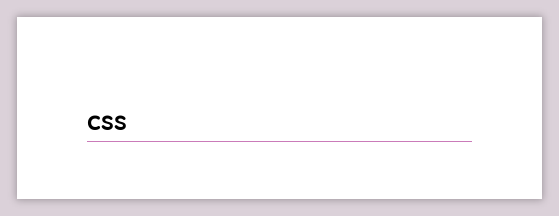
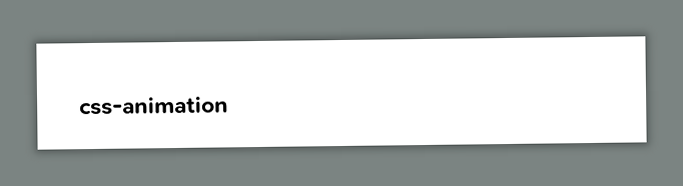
- css
+ css-animation

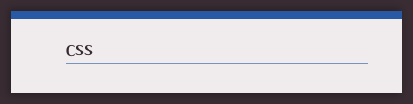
- css-animation
+ css

